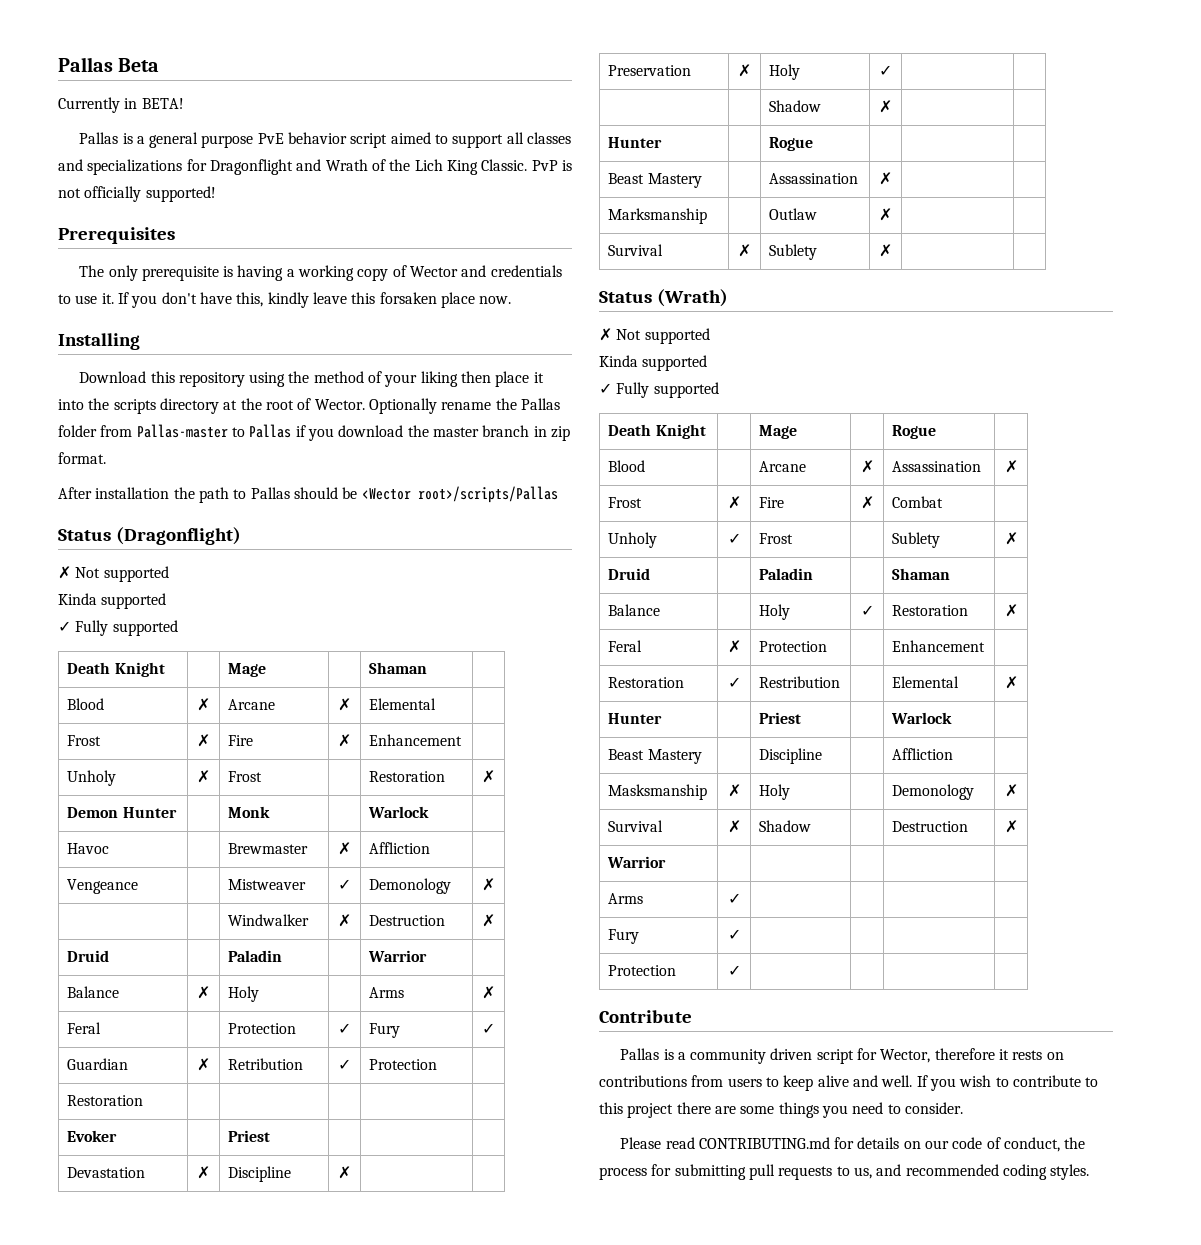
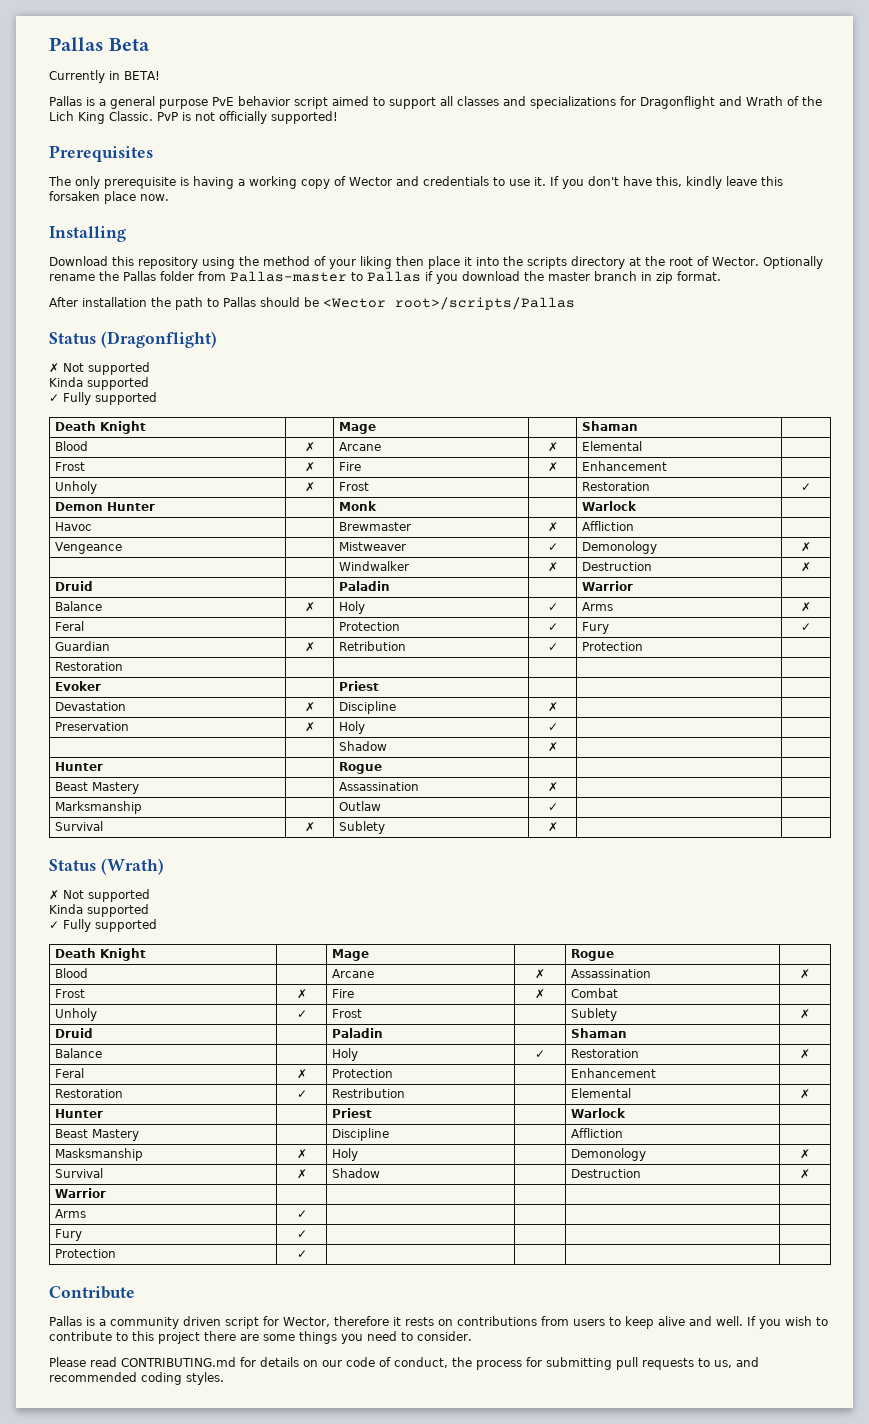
- Unholy | ✗ | Frost | | Restoration | ✗
+ Unholy | ✗ | Frost | | Restoration | ✓
- Balance | ✗ | Holy | | Arms | ✗
+ Balance | ✗ | Holy | ✓ | Arms | ✗
- Marksmanship | | Outlaw | ✗ | |
+ Marksmanship | | Outlaw | ✓ | |

